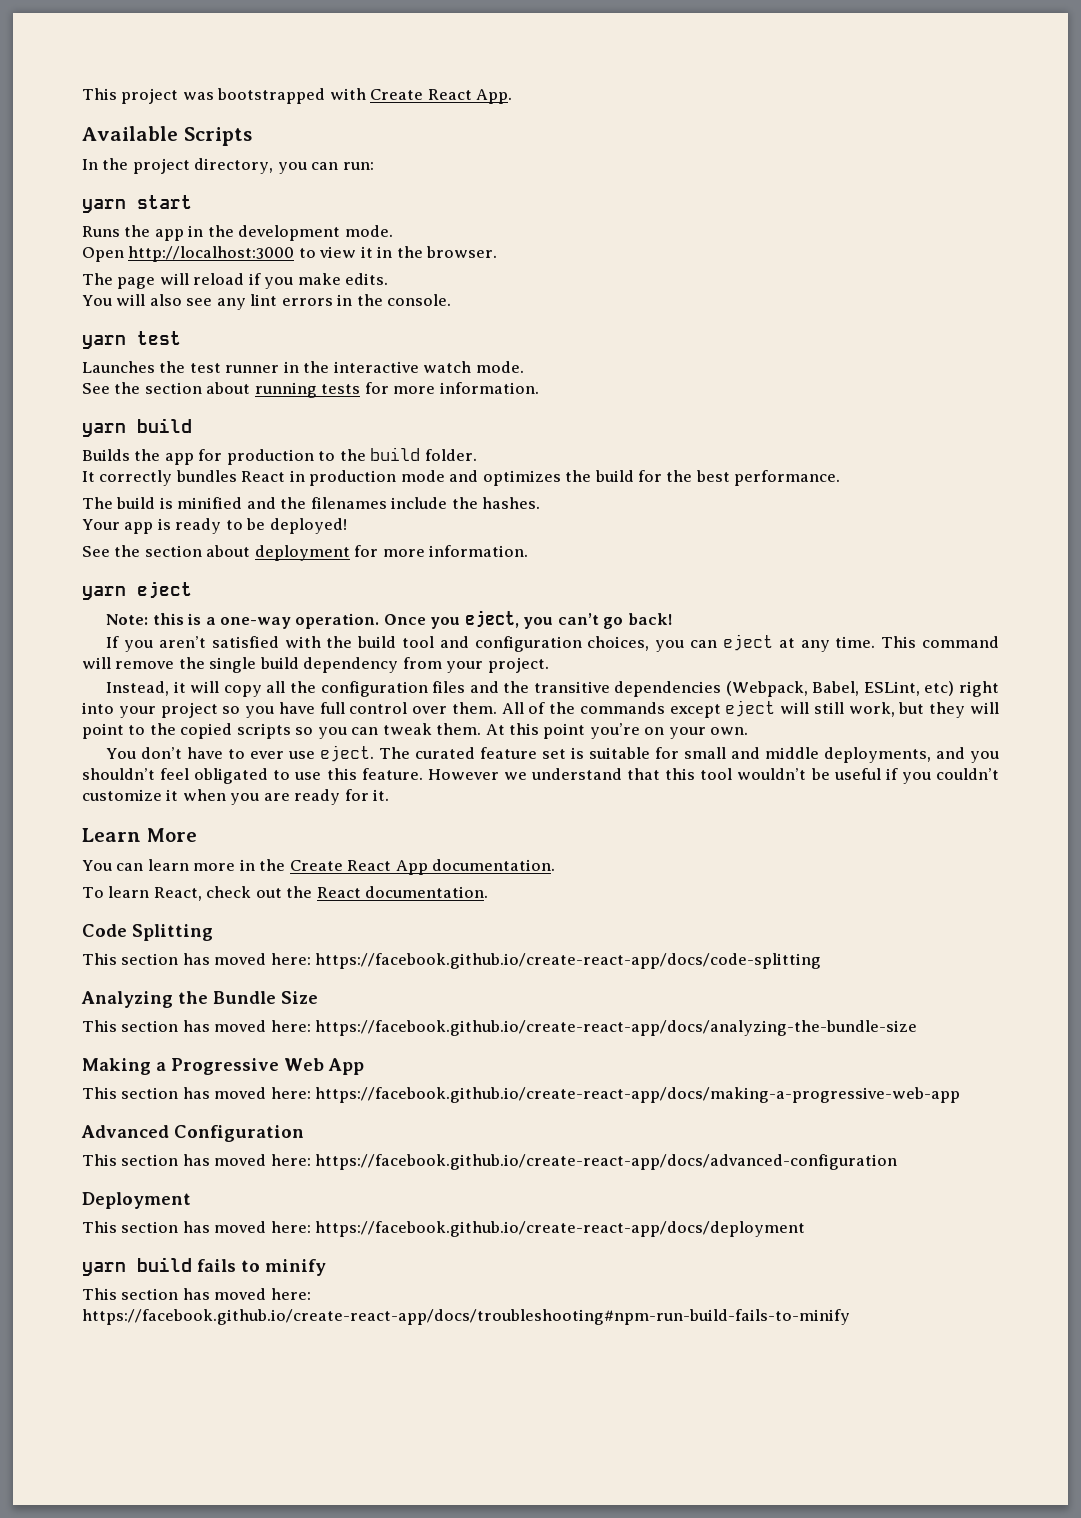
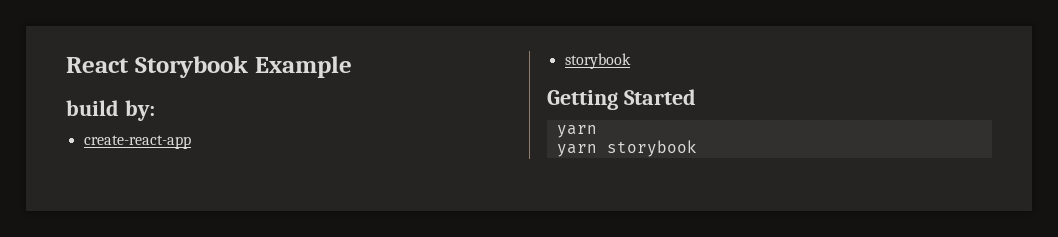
- This project was bootstrapped with Create React App.
- Available Scripts
- In the project directory, you can run:
- yarn start
- Runs the app in the development mode.
- Open http://localhost:3000 to view it in the browser.
- The page will reload if you make edits.
- You will also see any lint errors in the console.
- yarn test
- Launches the test runner in the interactive watch mode.
- See the section about running tests for more information.
- yarn build
- Builds the app for production to the build folder.
- It correctly bundles React in production mode and optimizes the build for the best performance.
- The build is minified and the filenames include the hashes.
- Your app is ready to be deployed!
- See the section about deployment for more information.
- yarn eject
- Note: this is a one-way operation. Once you eject, you can’t go back!
- If you aren’t satisfied with the build tool and configuration choices, you can eject at any time. This command will remove the single build dependency from your project.
- Instead, it will copy all the configuration files and the transitive dependencies (Webpack, Babel, ESLint, etc) right into your project so you have full control over them. All of the commands except eject will still work, but they will point to the copied scripts so you can tweak them. At this point you’re on your own.
- You don’t have to ever use eject. The curated feature set is suitable for small and middle deployments, and you shouldn’t feel obligated to use this feature. However we understand that this tool wouldn’t be useful if you couldn’t customize it when you are ready for it.
- Learn More
- You can learn more in the Create React App documentation.
- To learn React, check out the React documentation.
- Code Splitting
- This section has moved here: https://facebook.github.io/create-react-app/docs/code-splitting
- Analyzing the Bundle Size
- This section has moved here: https://facebook.github.io/create-react-app/docs/analyzing-the-bundle-size
- Making a Progressive Web App
- This section has moved here: https://facebook.github.io/create-react-app/docs/making-a-progressive-web-app
- Advanced Configuration
- This section has moved here: https://facebook.github.io/create-react-app/docs/advanced-configuration
- Deployment
- This section has moved here: https://facebook.github.io/create-react-app/docs/deployment
- yarn build fails to minify
- This section has moved here: https://facebook.github.io/create-react-app/docs/troubleshooting#npm-run-build-fails-to-minify
+ React Storybook Example
+ build by:
+ create-react-app
+ storybook
+ Getting Started
+ yarn
+ yarn storybook

